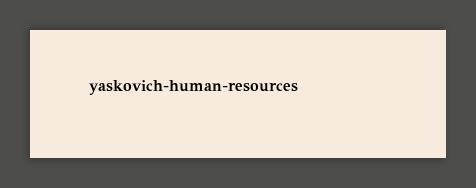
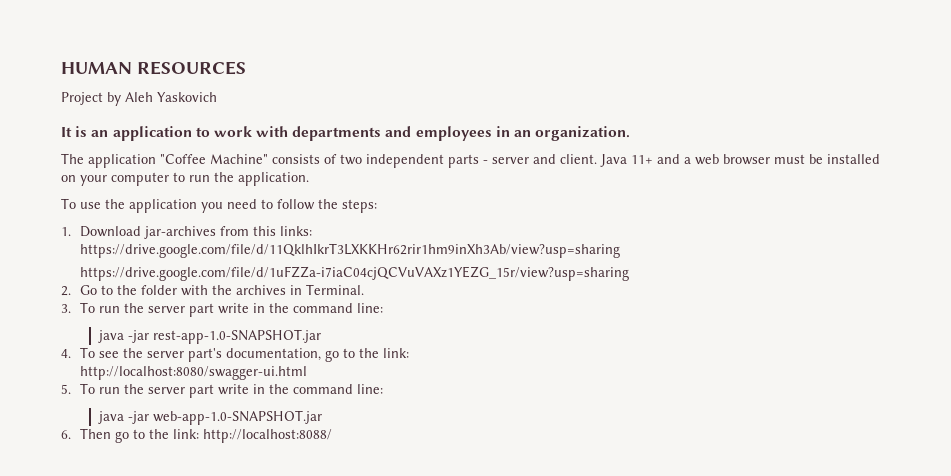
- yaskovich-human-resources
+ HUMAN RESOURCES
+ Project by Aleh Yaskovich
+ It is an application to work with departments and employees in an organization.
+ The application "Coffee Machine" consists of two independent parts - server and client. Java 11+ and a web browser must be installed on your computer to run the application.
+ To use the application you need to follow the steps:
+ 1. Download jar-archives from this links:
+ https://drive.google.com/file/d/11QklhIkrT3LXKKHr62rir1hm9inXh3Ab/view?usp=sharing
+ https://drive.google.com/file/d/1uFZZa-i7iaC04cjQCVuVAXz1YEZG_15r/view?usp=sharing
+ 2. Go to the folder with the archives in Terminal.
+ 3. To run the server part write in the command line:
+ java -jar rest-app-1.0-SNAPSHOT.jar
+ 4. To see the server part's documentation, go to the link:
+ http://localhost:8080/swagger-ui.html
+ 5. To run the server part write in the command line:
+ java -jar web-app-1.0-SNAPSHOT.jar
+ 6. Then go to the link: http://localhost:8088/

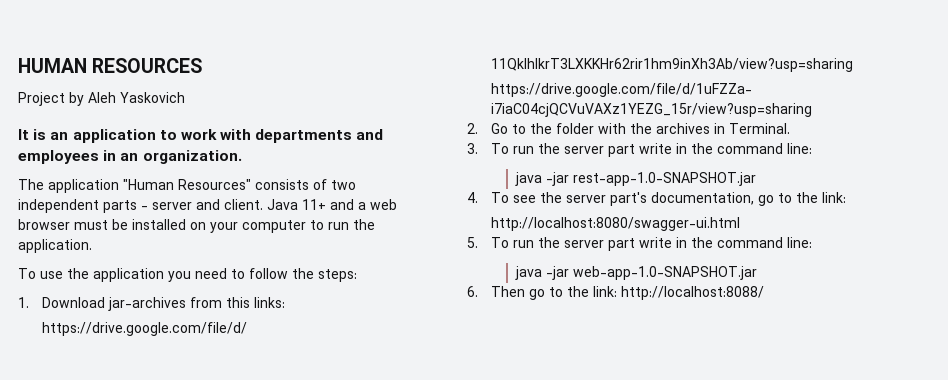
- The application "Coffee Machine" consists of two independent parts - server and client.
+ The application "Human Resources" consists of two independent parts - server and client.

